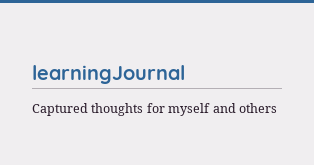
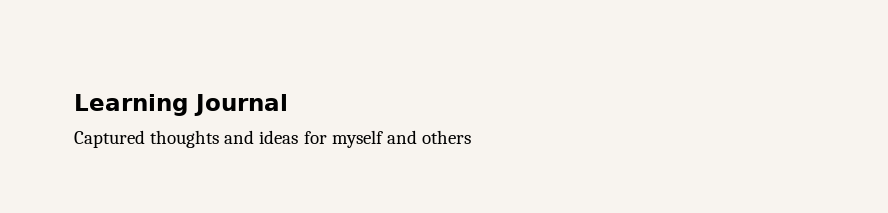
- learningJournal
+ Learning Journal
- Captured thoughts for myself and others
+ Captured thoughts and ideas for myself and others

